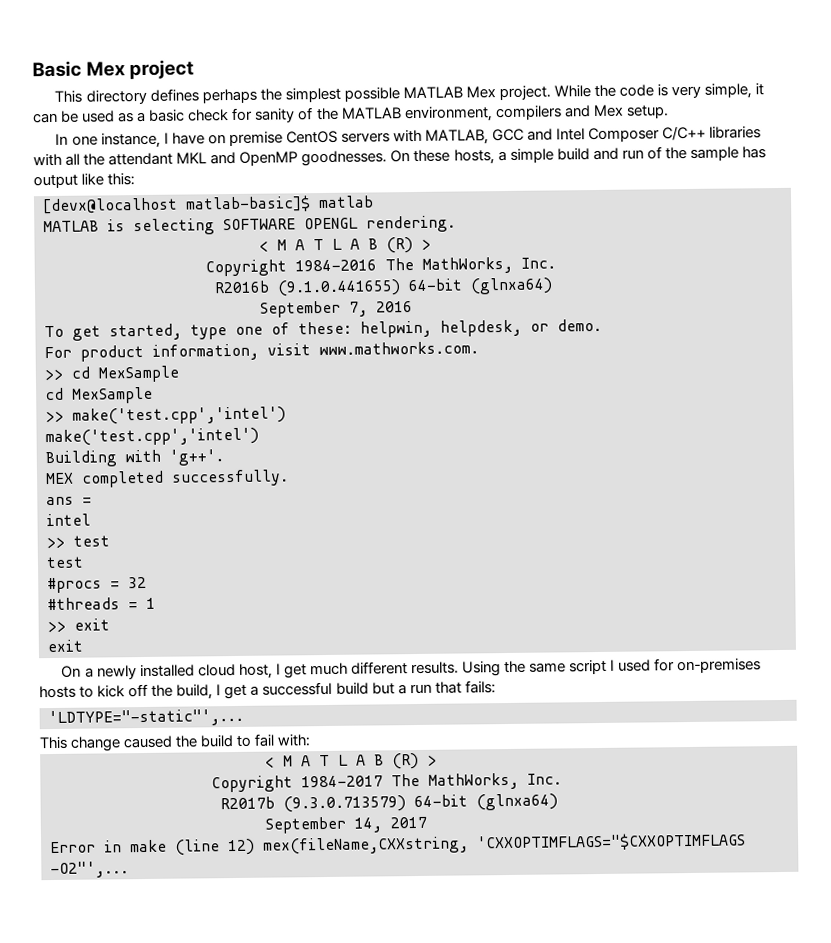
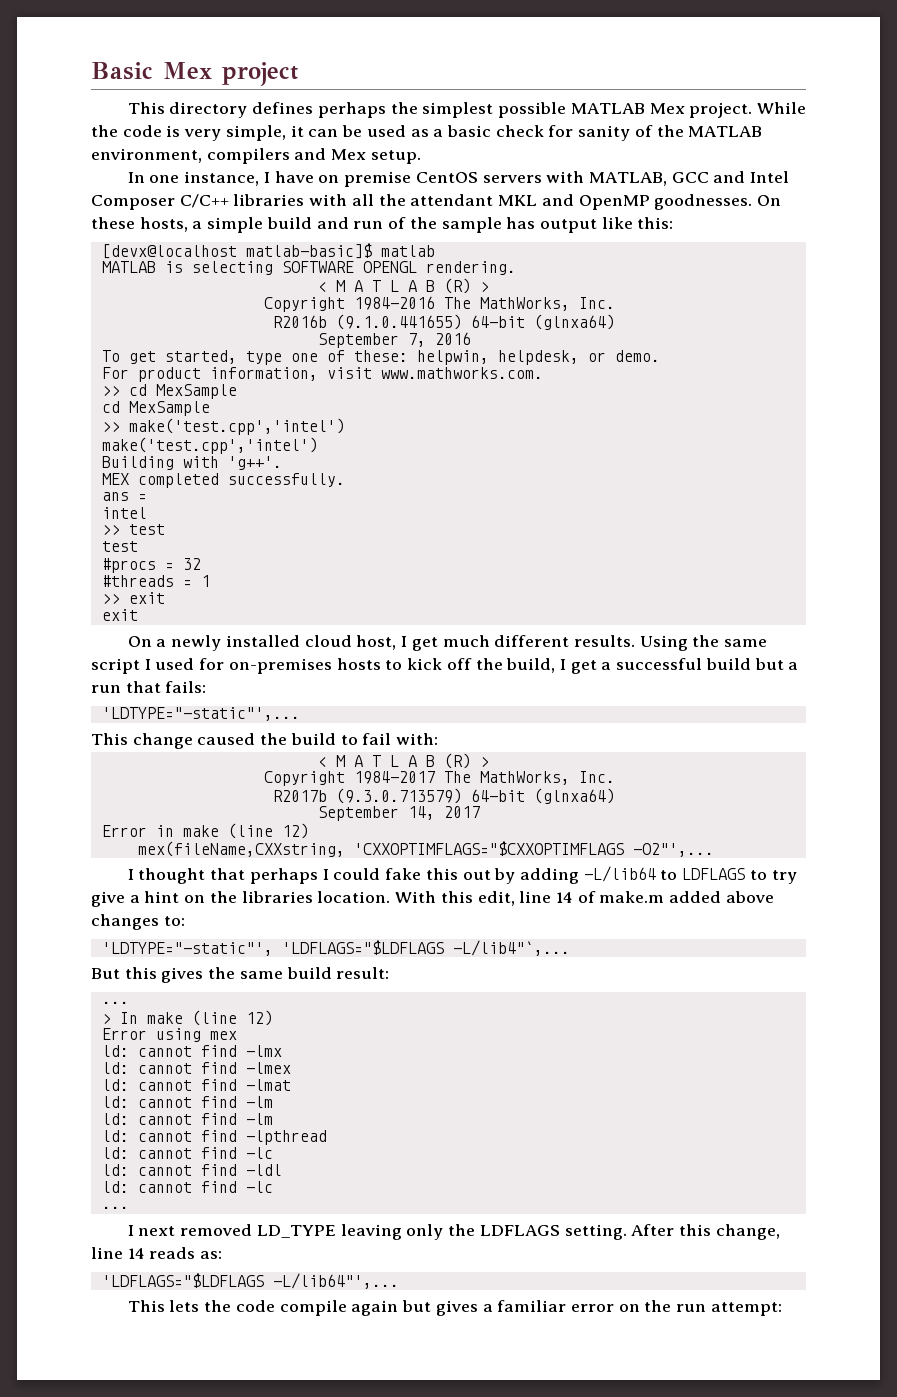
- Error in make (line 12) mex(fileName,CXXstring, 'CXXOPTIMFLAGS="$CXXOPTIMFLAGS -O2"',...
+ Error in make (line 12)
+ mex(fileName,CXXstring, 'CXXOPTIMFLAGS="$CXXOPTIMFLAGS -O2"',...
+ I thought that perhaps I could fake this out by adding -L/lib64 to LDFLAGS to try give a hint on the libraries location. With this edit, line 14 of make.m added above changes to:
+ 'LDTYPE="-static"', 'LDFLAGS="$LDFLAGS -L/lib4"`,...
+ But this gives the same build result:
+ ...
+ > In make (line 12)
+ Error using mex
+ ld: cannot find -lmx
+ ld: cannot find -lmex
+ ld: cannot find -lmat
+ ld: cannot find -lm
+ ld: cannot find -lm
+ ld: cannot find -lpthread
+ ld: cannot find -lc
+ ld: cannot find -ldl
+ ld: cannot find -lc
+ ...
+ I next removed LD_TYPE leaving only the LDFLAGS setting. After this change, line 14 reads as:
+ 'LDFLAGS="$LDFLAGS -L/lib64"',...
+ This lets the code compile again but gives a familiar error on the run attempt:

